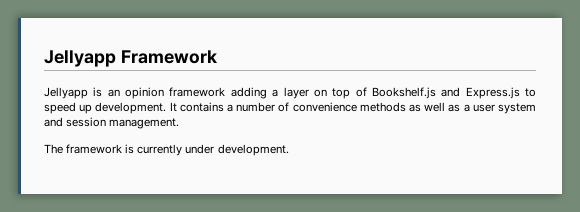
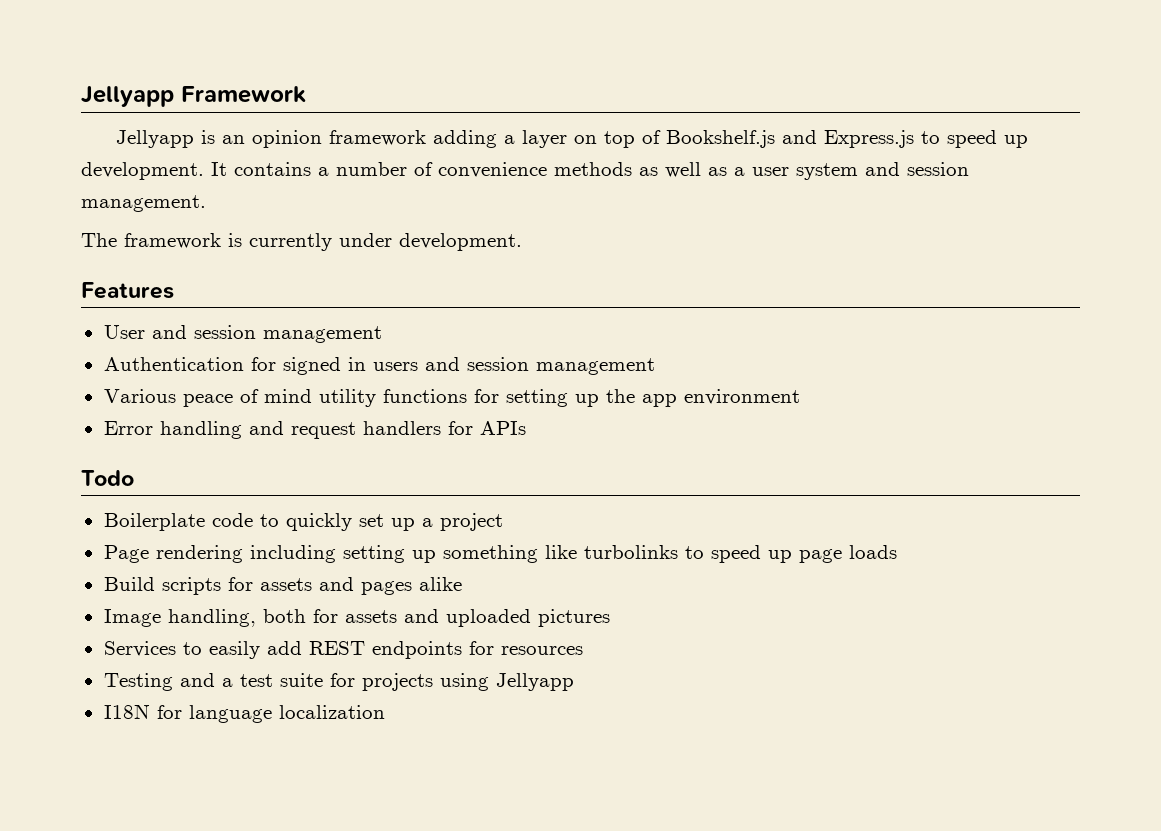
+ Features
+ User and session management
+ Authentication for signed in users and session management
+ Various peace of mind utility functions for setting up the app environment
+ Error handling and request handlers for APIs
+ Todo
+ Boilerplate code to quickly set up a project
+ Page rendering including setting up something like turbolinks to speed up page loads
+ Build scripts for assets and pages alike
+ Image handling, both for assets and uploaded pictures
+ Services to easily add REST endpoints for resources
+ Testing and a test suite for projects using Jellyapp
+ I18N for language localization

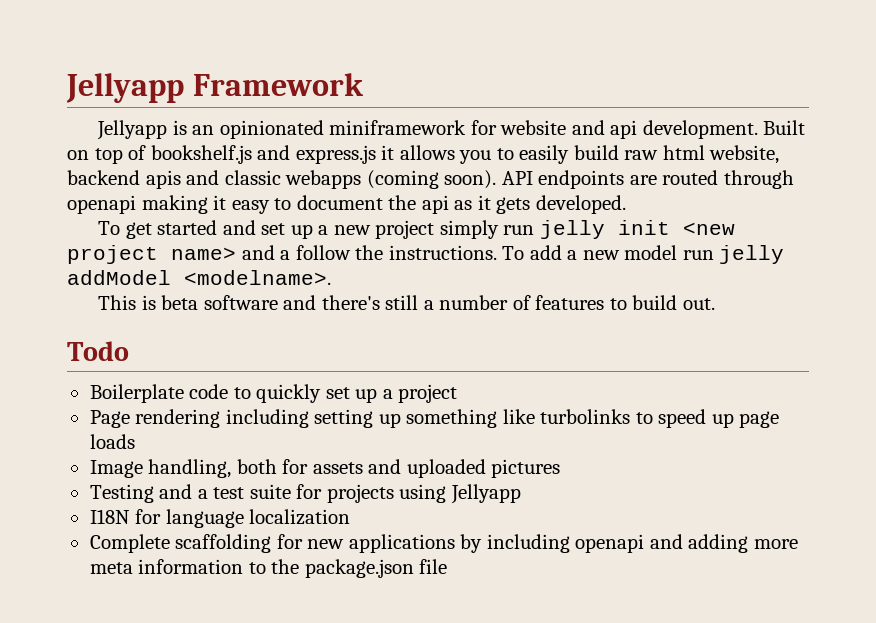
- Jellyapp is an opinion framework adding a layer on top of Bookshelf.js and Express.js to speed up development. It contains a number of convenience methods as well as a user system and session management.
- The framework is currently under development.
- Features
- User and session management
- Authentication for signed in users and session management
- Various peace of mind utility functions for setting up the app environment
- Error handling and request handlers for APIs
+ Jellyapp is an opinionated miniframework for website and api development. Built on top of bookshelf.js and express.js it allows you to easily build raw html website, backend apis and classic webapps (coming soon). API endpoints are routed through openapi making it easy to document the api as it gets developed.
+ To get started and set up a new project simply run jelly init <new project name> and a follow the instructions. To add a new model run jelly addModel <modelname>.
+ This is beta software and there's still a number of features to build out.
- Build scripts for assets and pages alike
- Services to easily add REST endpoints for resources
+ Complete scaffolding for new applications by including openapi and adding more meta information to the package.json file

